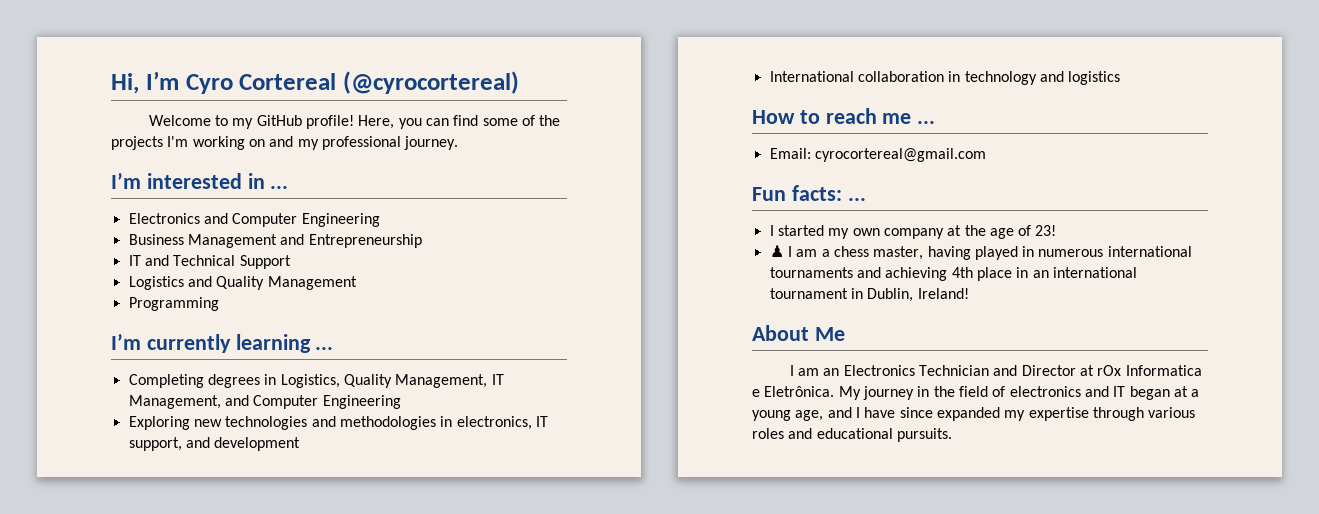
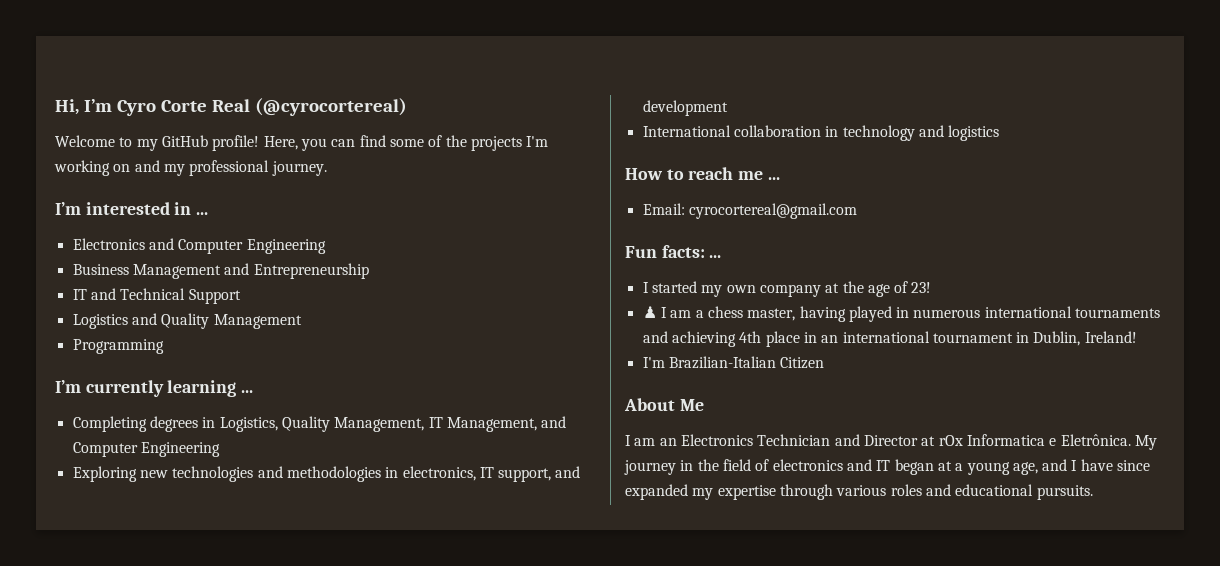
- Hi, I’m Cyro Cortereal (@cyrocortereal)
+ Hi, I’m Cyro Corte Real (@cyrocortereal)
+ I'm Brazilian-Italian Citizen

